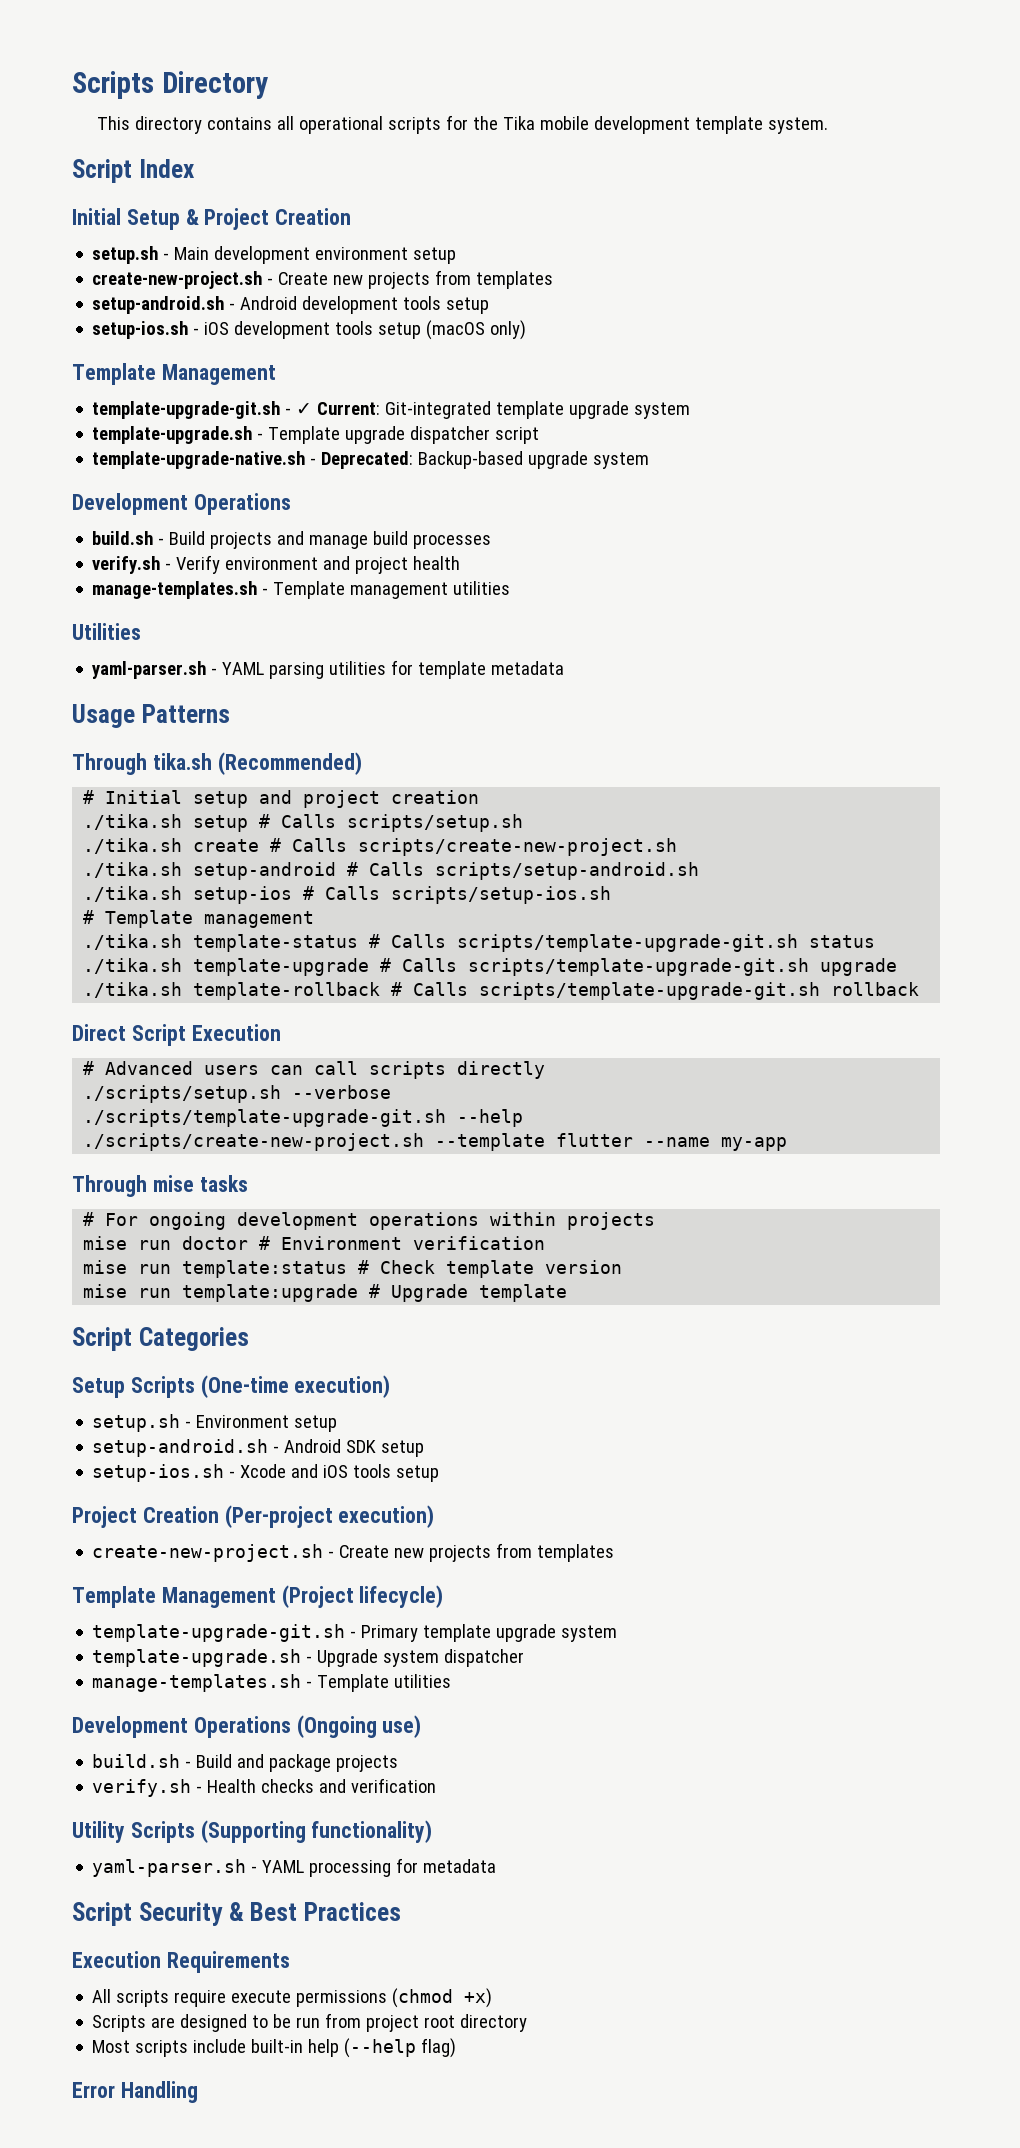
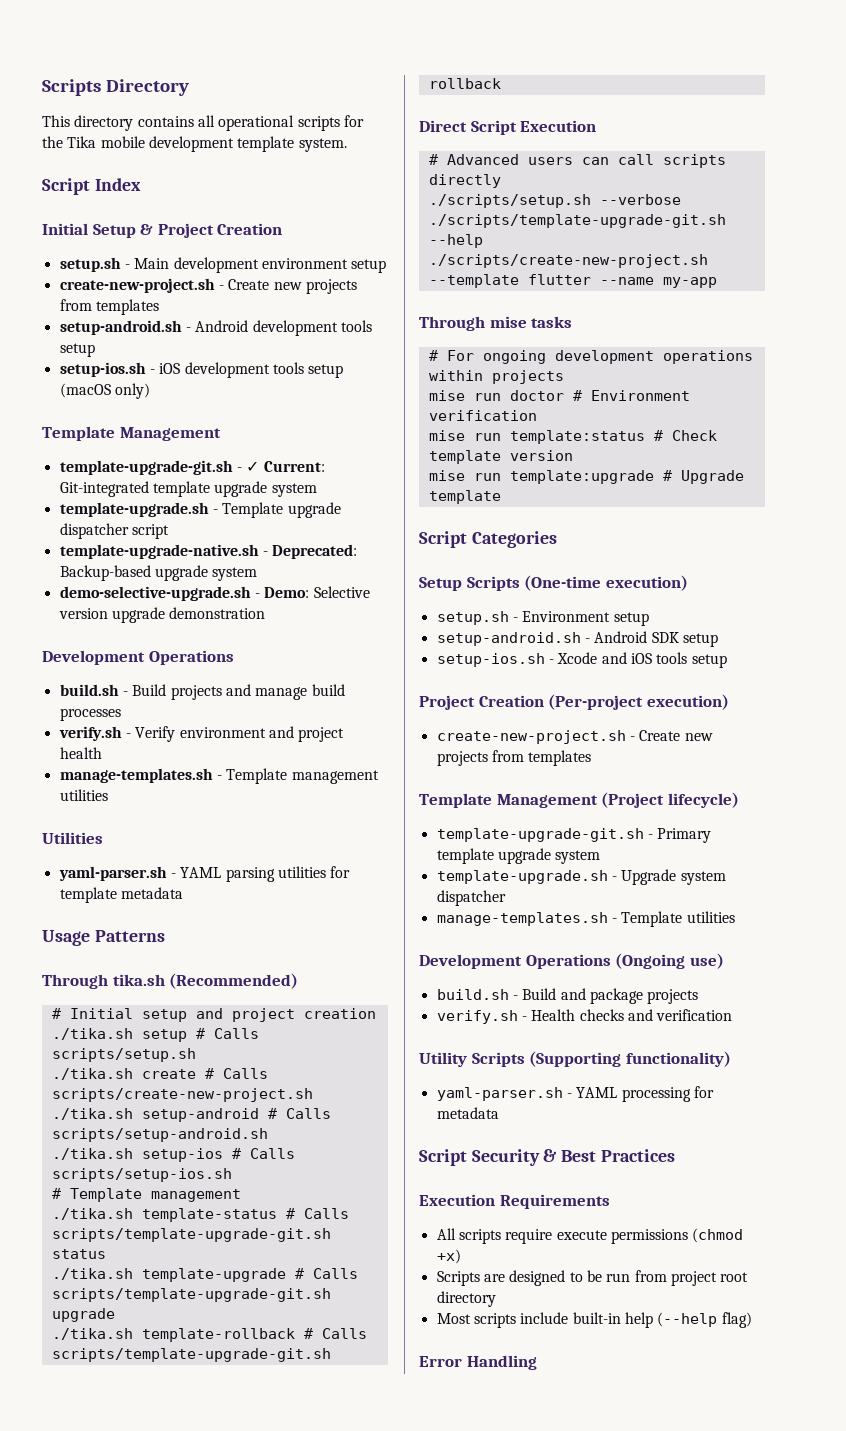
+ demo-selective-upgrade.sh - Demo: Selective version upgrade demonstration

